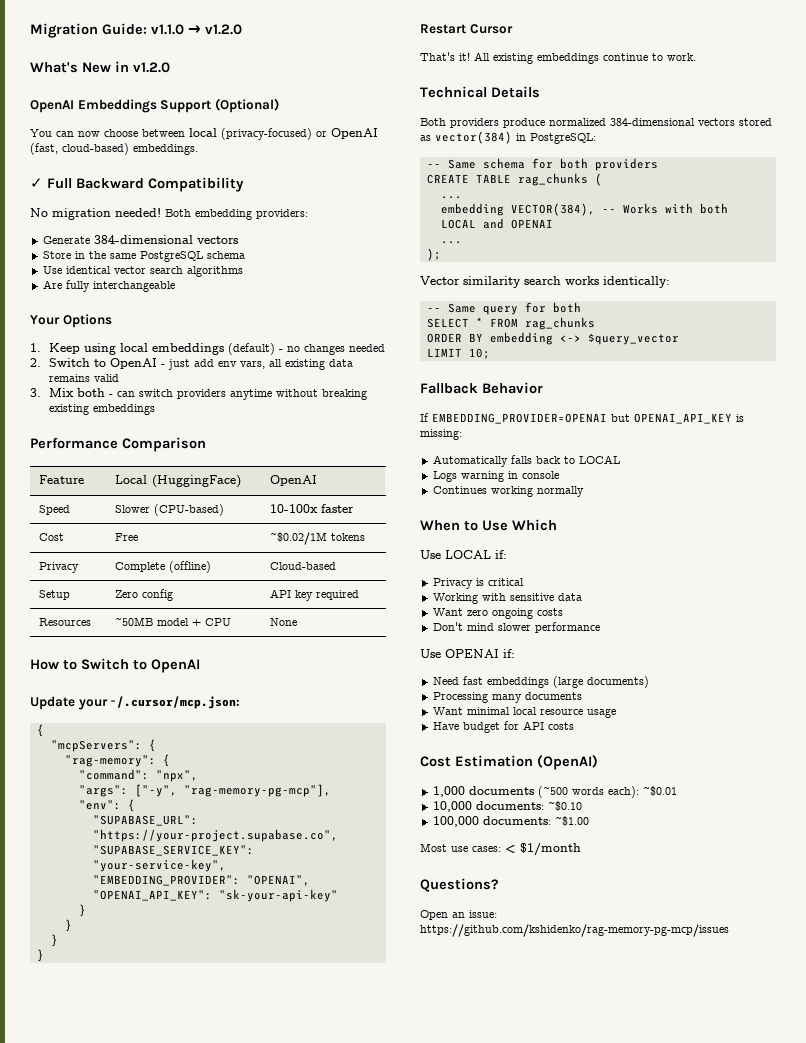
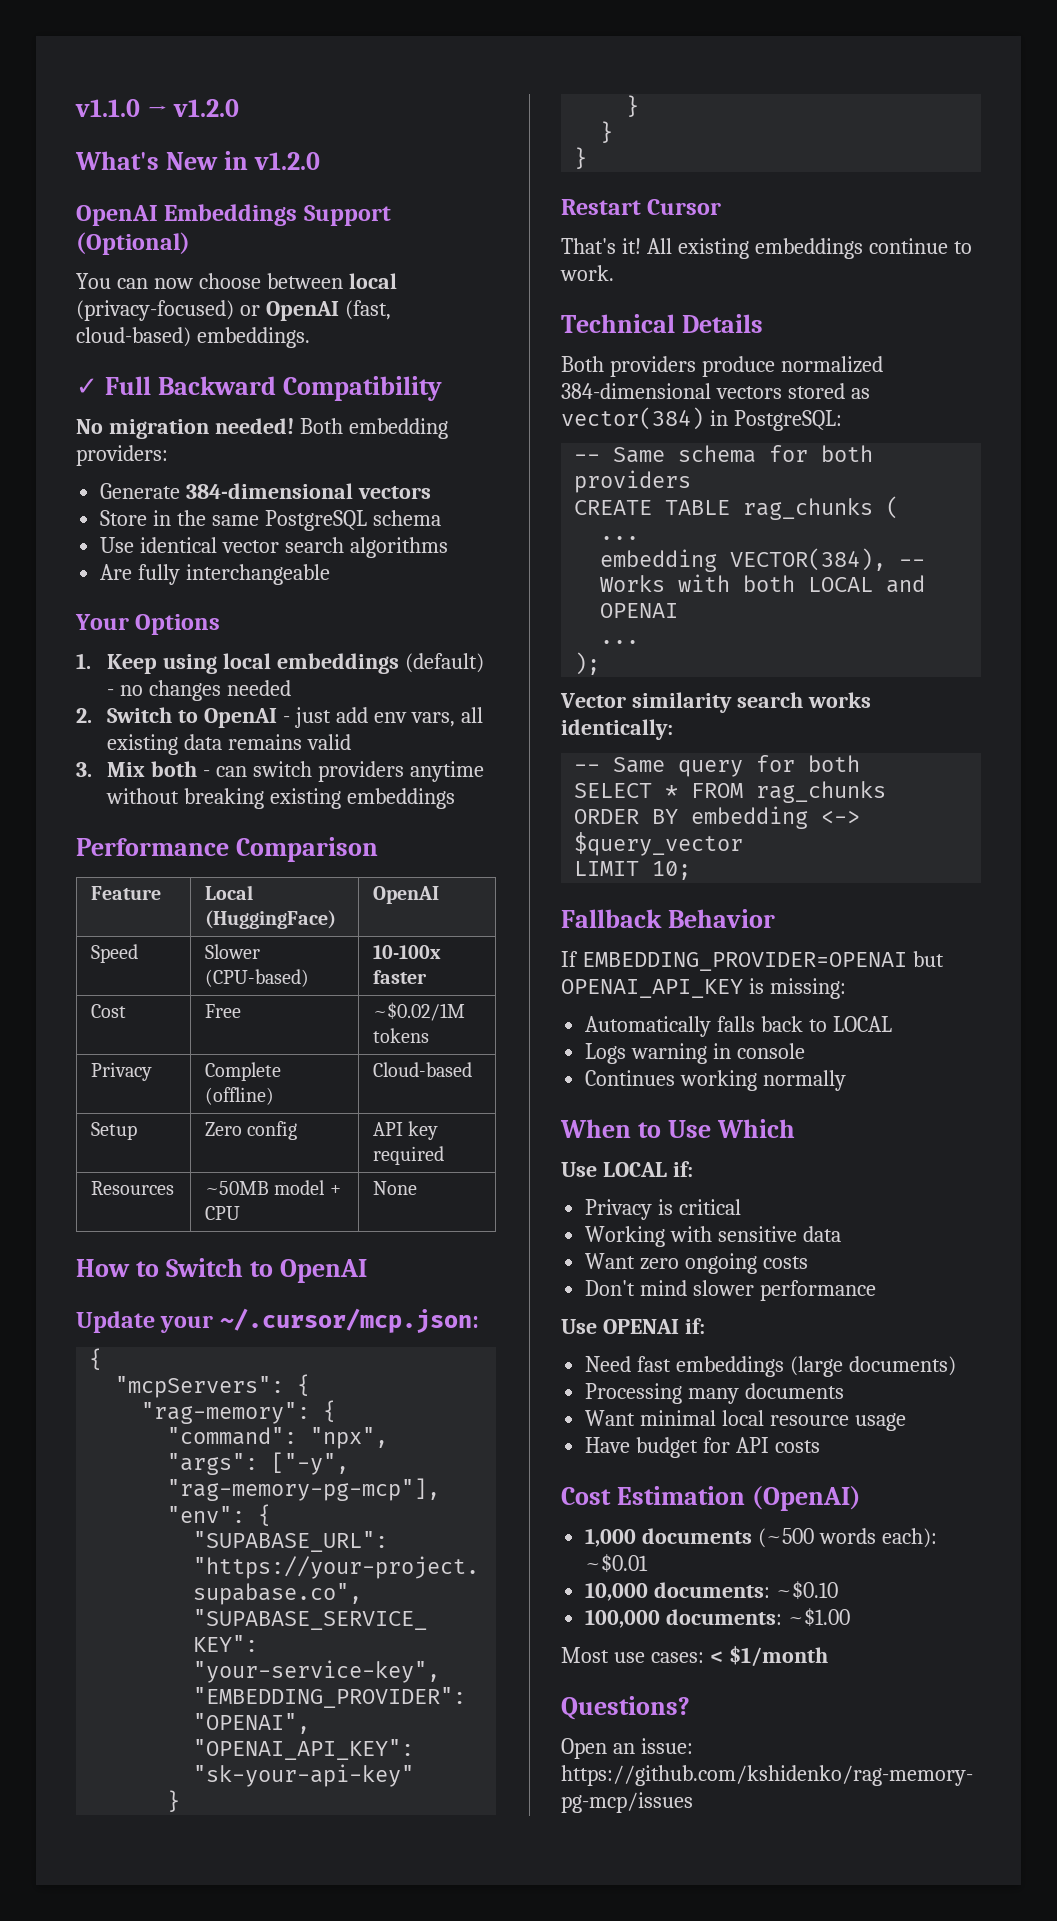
- Migration Guide: v1.1.0 → v1.2.0
+ v1.1.0 → v1.2.0

